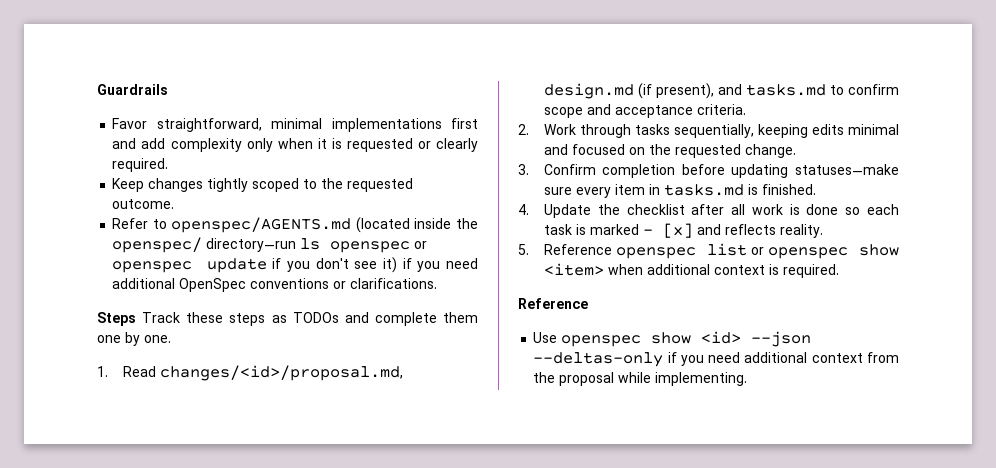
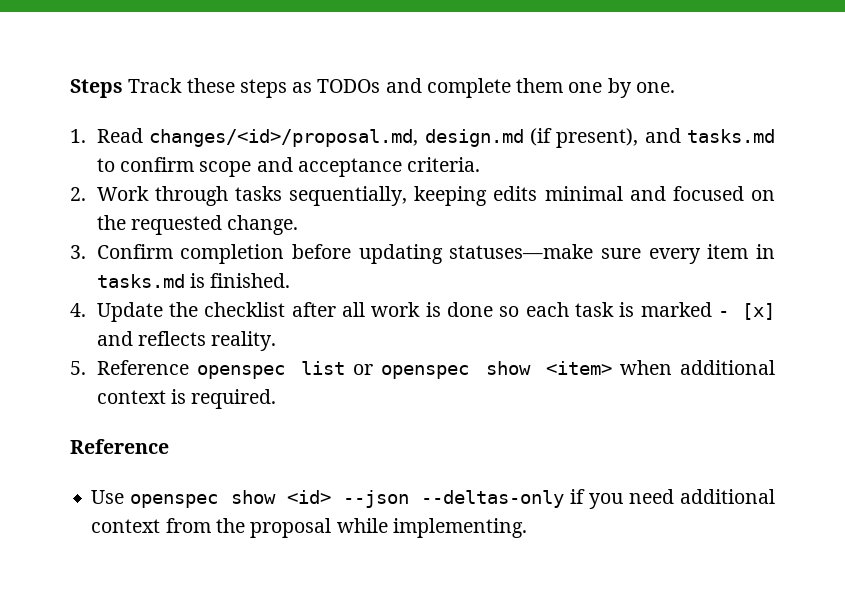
- Guardrails
- Favor straightforward, minimal implementations first and add complexity only when it is requested or clearly required.
- Keep changes tightly scoped to the requested outcome.
- Refer to openspec/AGENTS.md (located inside the openspec/ directory—run ls openspec or openspec update if you don't see it) if you need additional OpenSpec conventions or clarifications.

